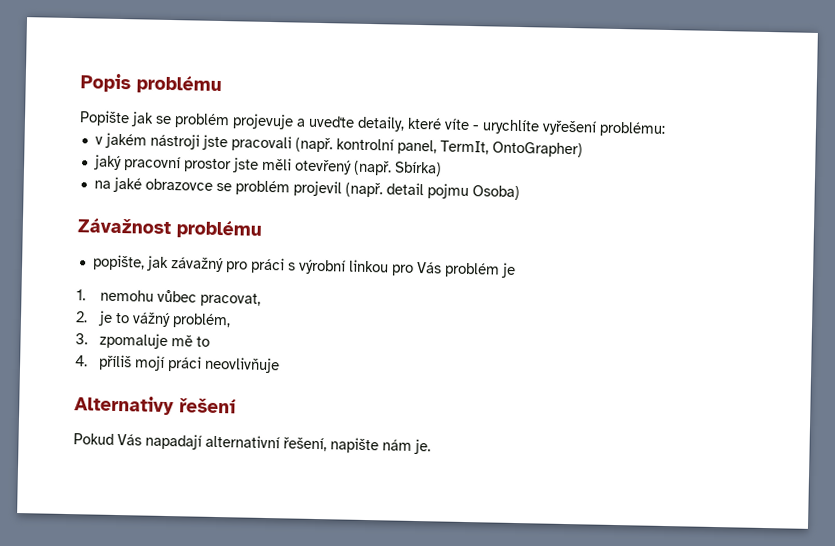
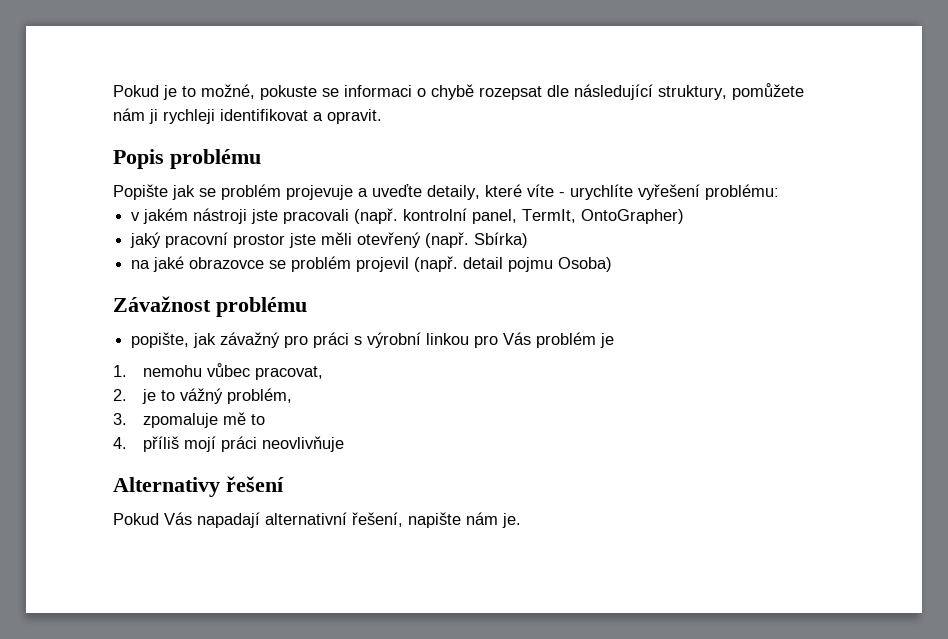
+ Pokud je to možné, pokuste se informaci o chybě rozepsat dle následující struktury, pomůžete nám ji rychleji identifikovat a opravit.

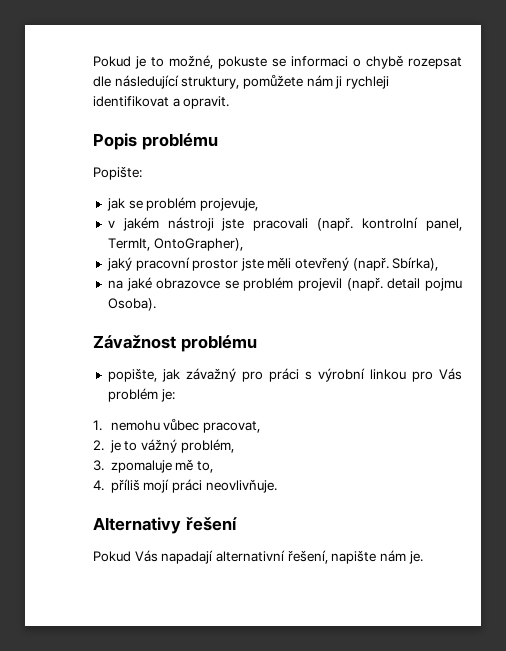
- Popište jak se problém projevuje a uveďte detaily, které víte - urychlíte vyřešení problému:
+ Popište:
+ jak se problém projevuje,
- v jakém nástroji jste pracovali (např. kontrolní panel, TermIt, OntoGrapher)
+ v jakém nástroji jste pracovali (např. kontrolní panel, TermIt, OntoGrapher),
- Sbírka)
+ Sbírka),
- na jaké obrazovce se problém projevil (např. detail pojmu Osoba)
+ na jaké obrazovce se problém projevil (např. detail pojmu Osoba).
- popište, jak závažný pro práci s výrobní linkou pro Vás problém je
+ popište, jak závažný pro práci s výrobní linkou pro Vás problém je:
- 3. zpomaluje mě to
+ 3. zpomaluje mě to,
- 4. příliš mojí práci neovlivňuje
+ 4. příliš mojí práci neovlivňuje.

